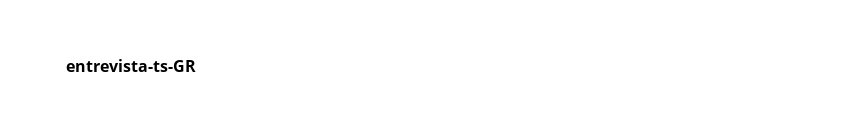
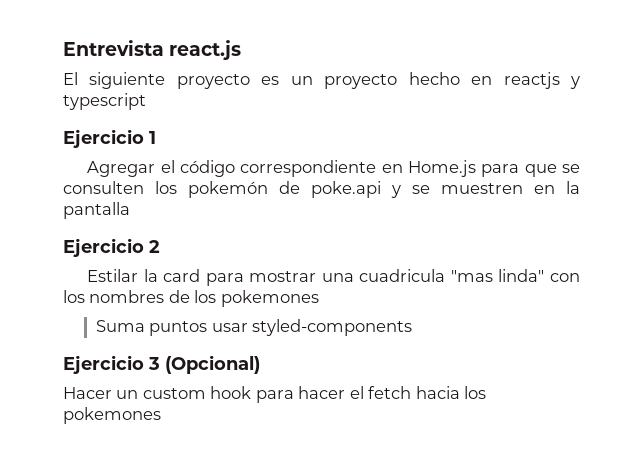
- entrevista-ts-GR
+ Entrevista react.js
+ El siguiente proyecto es un proyecto hecho en reactjs y typescript
+ Ejercicio 1
+ Agregar el código correspondiente en Home.js para que se consulten los pokemón de poke.api y se muestren en la pantalla
+ Ejercicio 2
+ Estilar la card para mostrar una cuadricula "mas linda" con los nombres de los pokemones
+ Suma puntos usar styled-components
+ Ejercicio 3 (Opcional)
+ Hacer un custom hook para hacer el fetch hacia los pokemones

